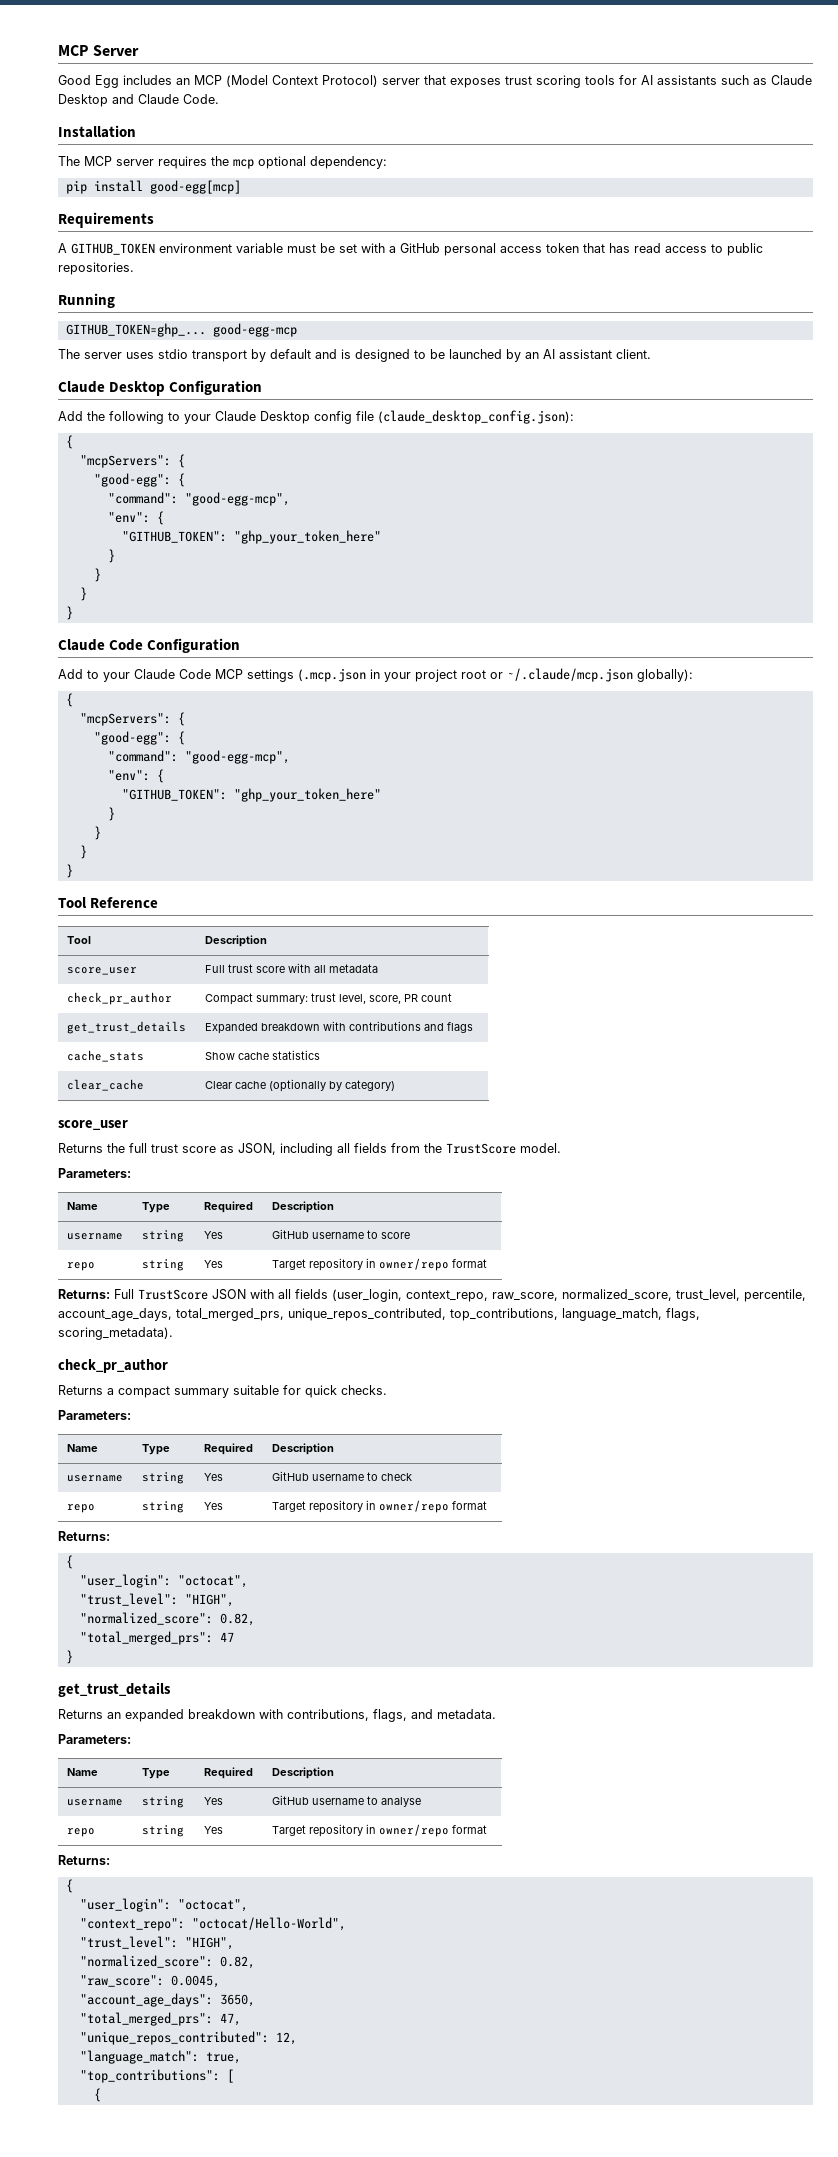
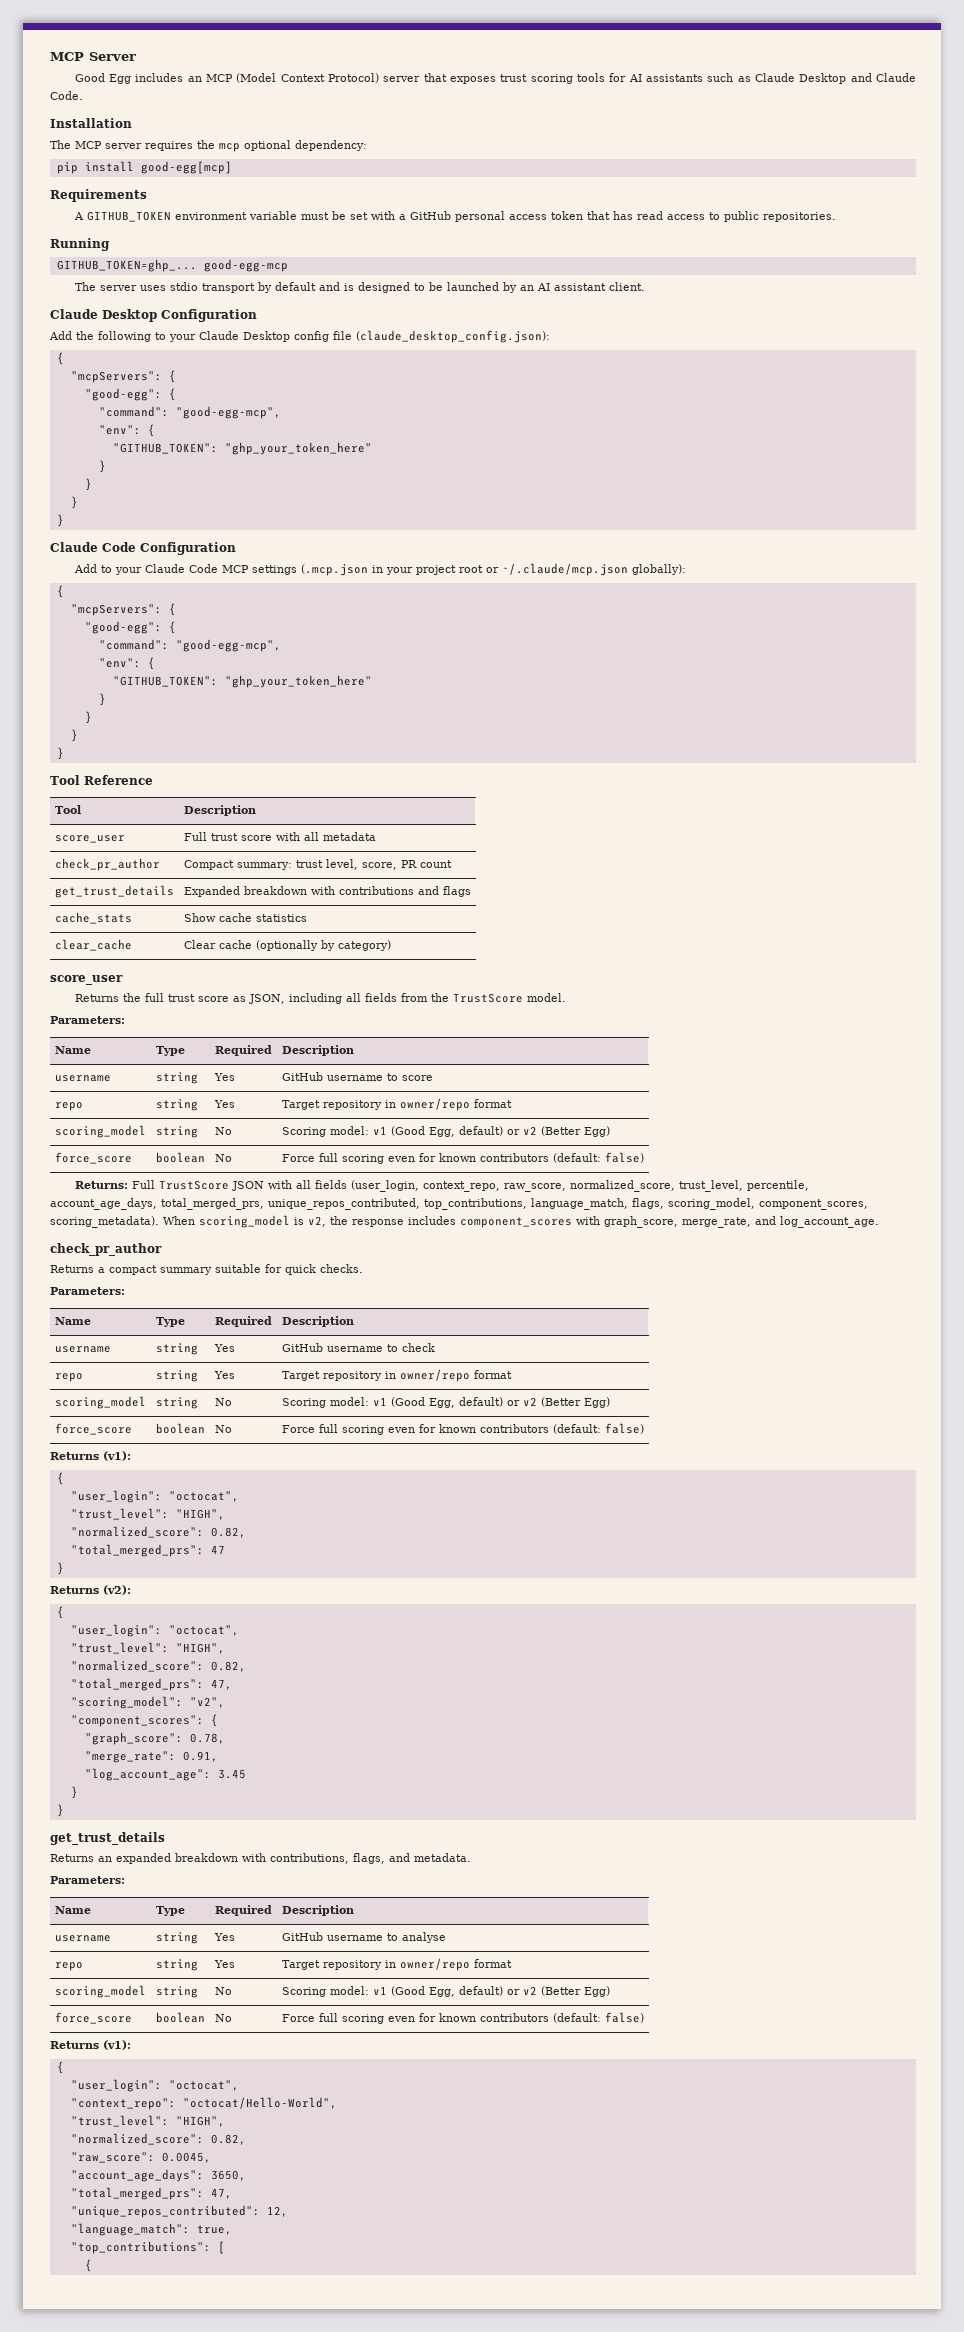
  username | string | Yes | GitHub username to score
  repo | string | Yes | Target repository in owner/repo format
+ scoring_model | string | No | Scoring model: v1 (Good Egg, default) or v2 (Better Egg)
+ force_score | boolean | No | Force full scoring even for known contributors (default: false)
- Returns: Full TrustScore JSON with all fields (user_login, context_repo, raw_score, normalized_score, trust_level, percentile, account_age_days, total_merged_prs, unique_repos_contributed, top_contributions, language_match, flags, scoring_metadata).
+ Returns: Full TrustScore JSON with all fields (user_login, context_repo, raw_score, normalized_score, trust_level, percentile, account_age_days, total_merged_prs, unique_repos_contributed, top_contributions, language_match, flags, scoring_model, component_scores, scoring_metadata). When scoring_model is v2, the response includes component_scores with graph_score, merge_rate, and log_account_age.
  username | string | Yes | GitHub username to check
  repo | string | Yes | Target repository in owner/repo format
- Returns:
+ scoring_model | string | No | Scoring model: v1 (Good Egg, default) or v2 (Better Egg)
+ force_score | boolean | No | Force full scoring even for known contributors (default: false)
+ Returns (v1):
+ Returns (v2):
+ {
+ "user_login": "octocat",
+ "trust_level": "HIGH",
+ "normalized_score": 0.82,
+ "total_merged_prs": 47,
+ "scoring_model": "v2",
+ "component_scores": {
+ "graph_score": 0.78,
+ "merge_rate": 0.91,
+ "log_account_age": 3.45
+ }
+ }
  username | string | Yes | GitHub username to analyse
  repo | string | Yes | Target repository in owner/repo format
- Returns:
+ scoring_model | string | No | Scoring model: v1 (Good Egg, default) or v2 (Better Egg)
+ force_score | boolean | No | Force full scoring even for known contributors (default: false)
+ Returns (v1):

